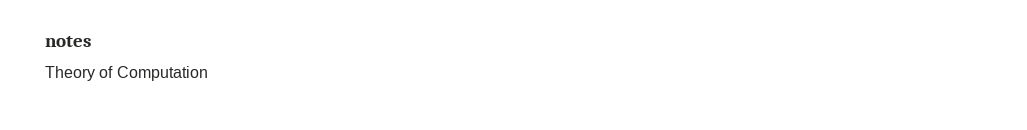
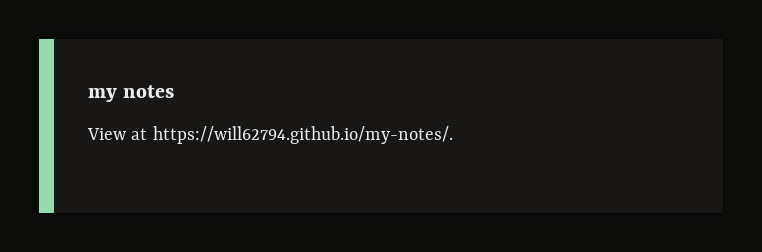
- notes
+ my notes
- Theory of Computation
+ View at https://will62794.github.io/my-notes/.

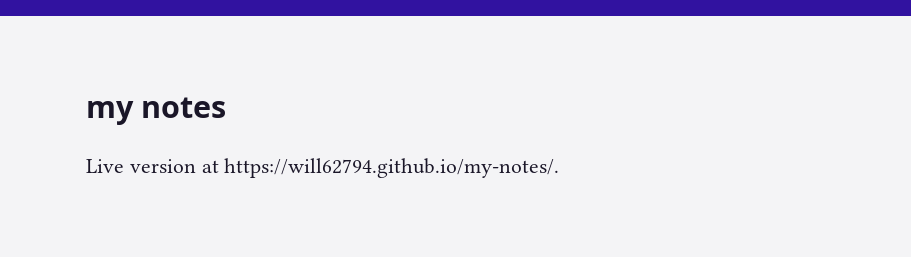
- View at https://will62794.github.io/my-notes/.
+ Live version at https://will62794.github.io/my-notes/.

